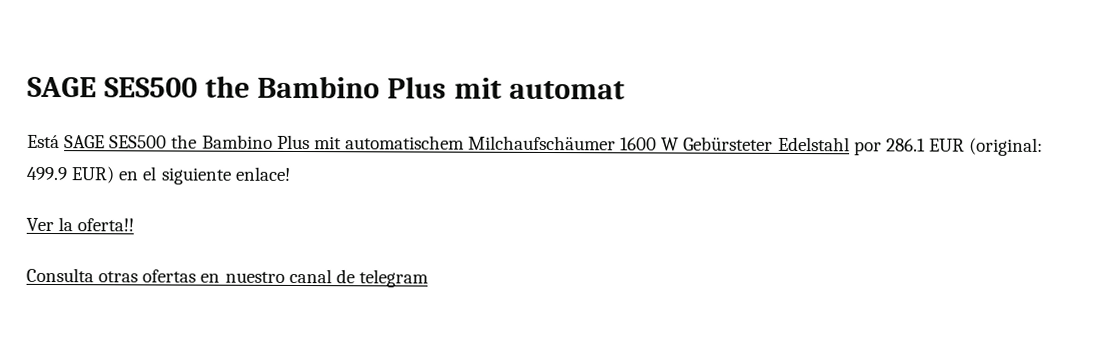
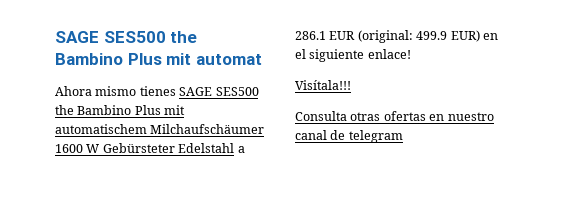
- Está SAGE SES500 the Bambino Plus mit automatischem Milchaufschäumer 1600 W Gebürsteter Edelstahl por 286.1 EUR (original: 499.9 EUR) en el siguiente enlace!
+ Ahora mismo tienes SAGE SES500 the Bambino Plus mit automatischem Milchaufschäumer 1600 W Gebürsteter Edelstahl a 286.1 EUR (original: 499.9 EUR) en el siguiente enlace!
- Ver la oferta!!
+ Visítala!!!

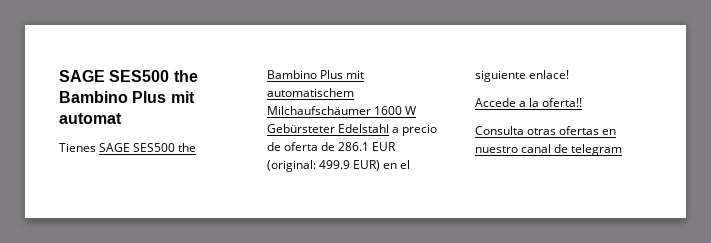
- Ahora mismo tienes SAGE SES500 the Bambino Plus mit automatischem Milchaufschäumer 1600 W Gebürsteter Edelstahl a 286.1 EUR (original: 499.9 EUR) en el siguiente enlace!
+ Tienes SAGE SES500 the Bambino Plus mit automatischem Milchaufschäumer 1600 W Gebürsteter Edelstahl a precio de oferta de 286.1 EUR (original: 499.9 EUR) en el siguiente enlace!
- Visítala!!!
+ Accede a la oferta!!

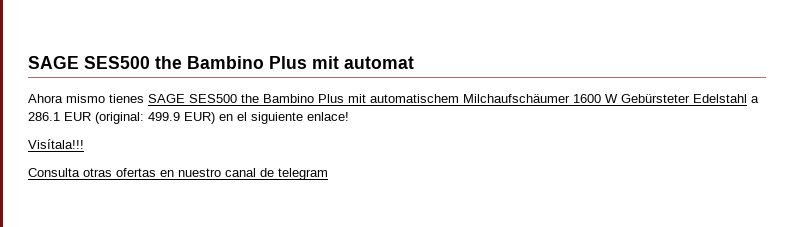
- Tienes SAGE SES500 the Bambino Plus mit automatischem Milchaufschäumer 1600 W Gebürsteter Edelstahl a precio de oferta de 286.1 EUR (original: 499.9 EUR) en el siguiente enlace!
+ Ahora mismo tienes SAGE SES500 the Bambino Plus mit automatischem Milchaufschäumer 1600 W Gebürsteter Edelstahl a 286.1 EUR (original: 499.9 EUR) en el siguiente enlace!
- Accede a la oferta!!
+ Visítala!!!

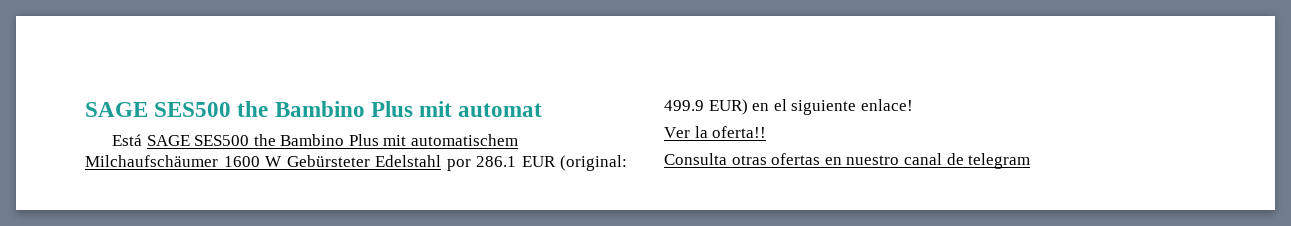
- Ahora mismo tienes SAGE SES500 the Bambino Plus mit automatischem Milchaufschäumer 1600 W Gebürsteter Edelstahl a 286.1 EUR (original: 499.9 EUR) en el siguiente enlace!
+ Está SAGE SES500 the Bambino Plus mit automatischem Milchaufschäumer 1600 W Gebürsteter Edelstahl por 286.1 EUR (original: 499.9 EUR) en el siguiente enlace!
- Visítala!!!
+ Ver la oferta!!

